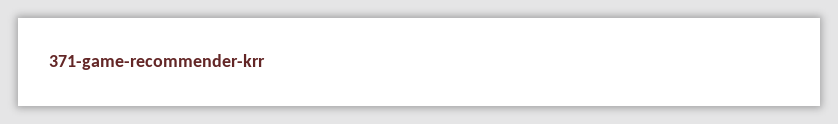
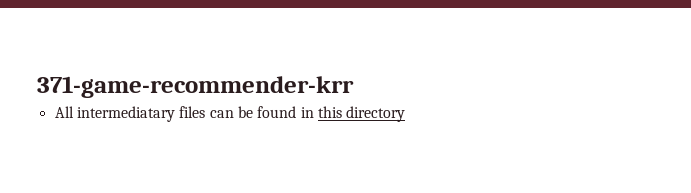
+ All intermediatary files can be found in this directory

